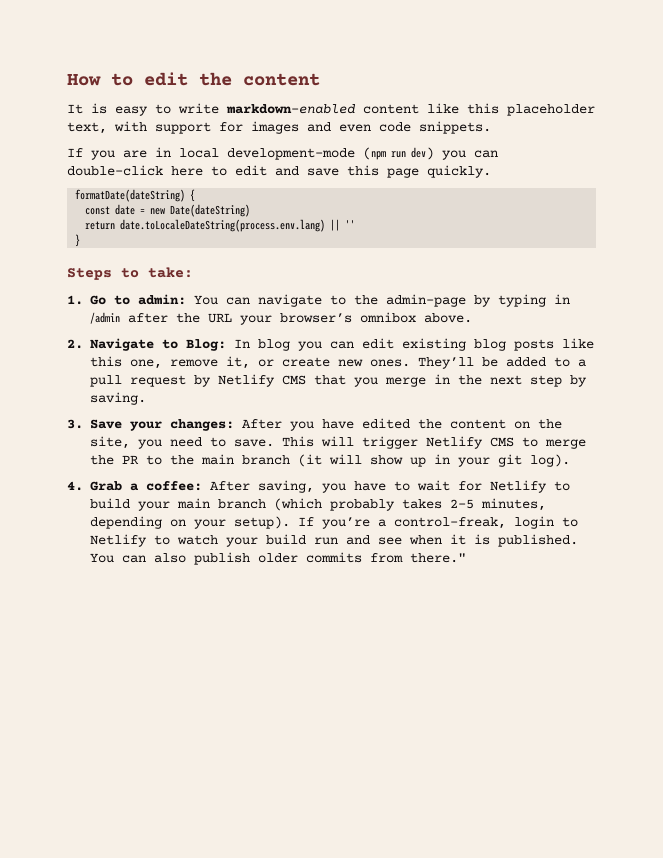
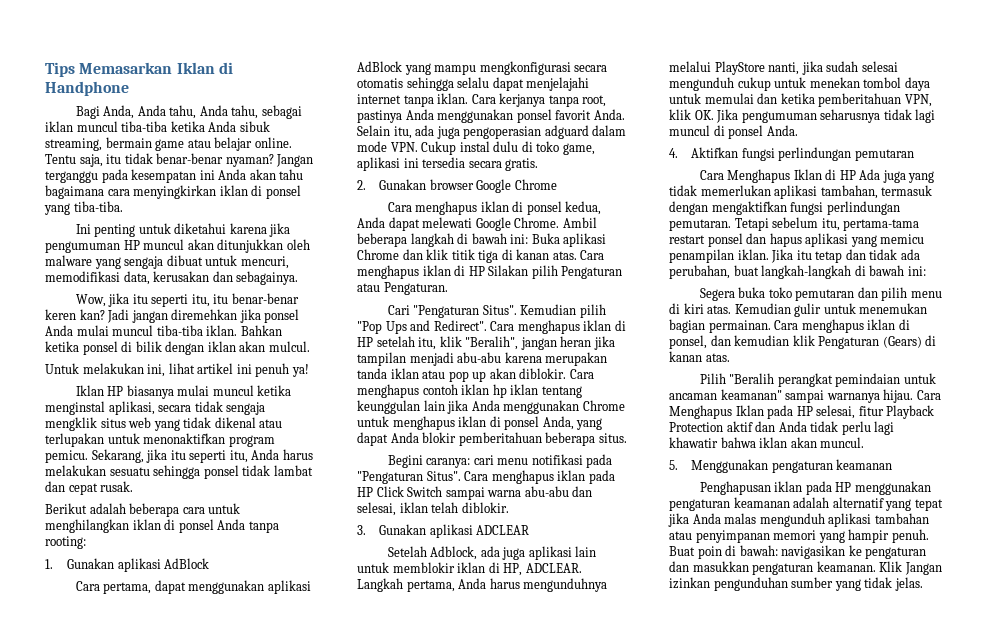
- How to edit the content
- It is easy to write markdown-enabled content like this placeholder text, with support for images and even code snippets.
- If you are in local development-mode (npm run dev) you can double-click here to edit and save this page quickly.
- formatDate(dateString) {
- const date = new Date(dateString)
- return date.toLocaleDateString(process.env.lang) || ''
- }
- Steps to take:
- 1. Go to admin: You can navigate to the admin-page by typing in /admin after the URL your browser’s omnibox above.
- 2. Navigate to Blog: In blog you can edit existing blog posts like this one, remove it, or create new ones. They’ll be added to a pull request by Netlify CMS that you merge in the next step by saving.
- 3. Save your changes: After you have edited the content on the site, you need to save. This will trigger Netlify CMS to merge the PR to the main branch (it will show up in your git log).
- 4. Grab a coffee: After saving, you have to wait for Netlify to build your main branch (which probably takes 2-5 minutes, depending on your setup). If you’re a control-freak, login to Netlify to watch your build run and see when it is published. You can also publish older commits from there."
+ Tips Memasarkan Iklan di Handphone
+ Bagi Anda, Anda tahu, Anda tahu, sebagai iklan muncul tiba-tiba ketika Anda sibuk streaming, bermain game atau belajar online. Tentu saja, itu tidak benar-benar nyaman? Jangan terganggu pada kesempatan ini Anda akan tahu bagaimana cara menyingkirkan iklan di ponsel yang tiba-tiba.
+ Ini penting untuk diketahui karena jika pengumuman HP muncul akan ditunjukkan oleh malware yang sengaja dibuat untuk mencuri, memodifikasi data, kerusakan dan sebagainya.
+ Wow, jika itu seperti itu, itu benar-benar keren kan? Jadi jangan diremehkan jika ponsel Anda mulai muncul tiba-tiba iklan. Bahkan ketika ponsel di bilik dengan iklan akan mulcul.
+ Untuk melakukan ini, lihat artikel ini penuh ya!
+ Iklan HP biasanya mulai muncul ketika menginstal aplikasi, secara tidak sengaja mengklik situs web yang tidak dikenal atau terlupakan untuk menonaktifkan program pemicu. Sekarang, jika itu seperti itu, Anda harus melakukan sesuatu sehingga ponsel tidak lambat dan cepat rusak.
+ Berikut adalah beberapa cara untuk menghilangkan iklan di ponsel Anda tanpa rooting:
+ 1. Gunakan aplikasi AdBlock
+ Cara pertama, dapat menggunakan aplikasi AdBlock yang mampu mengkonfigurasi secara otomatis sehingga selalu dapat menjelajahi internet tanpa iklan. Cara kerjanya tanpa root, pastinya Anda menggunakan ponsel favorit Anda. Selain itu, ada juga pengoperasian adguard dalam mode VPN. Cukup instal dulu di toko game, aplikasi ini tersedia secara gratis.
+ 2. Gunakan browser Google Chrome
+ Cara menghapus iklan di ponsel kedua, Anda dapat melewati Google Chrome. Ambil beberapa langkah di bawah ini: Buka aplikasi Chrome dan klik titik tiga di kanan atas. Cara menghapus iklan di HP Silakan pilih Pengaturan atau Pengaturan.
+ Cari "Pengaturan Situs". Kemudian pilih "Pop Ups and Redirect". Cara menghapus iklan di HP setelah itu, klik "Beralih", jangan heran jika tampilan menjadi abu-abu karena merupakan tanda iklan atau pop up akan diblokir. Cara menghapus contoh iklan hp iklan tentang keunggulan lain jika Anda menggunakan Chrome untuk menghapus iklan di ponsel Anda, yang dapat Anda blokir pemberitahuan beberapa situs.
+ Begini caranya: cari menu notifikasi pada "Pengaturan Situs". Cara menghapus iklan pada HP Click Switch sampai warna abu-abu dan selesai, iklan telah diblokir.
+ 3. Gunakan aplikasi ADCLEAR
+ Setelah Adblock, ada juga aplikasi lain untuk memblokir iklan di HP, ADCLEAR. Langkah pertama, Anda harus mengunduhnya melalui PlayStore nanti, jika sudah selesai mengunduh cukup untuk menekan tombol daya untuk memulai dan ketika pemberitahuan VPN, klik OK. Jika pengumuman seharusnya tidak lagi muncul di ponsel Anda.
+ 4. Aktifkan fungsi perlindungan pemutaran
+ Cara Menghapus Iklan di HP Ada juga yang tidak memerlukan aplikasi tambahan, termasuk dengan mengaktifkan fungsi perlindungan pemutaran. Tetapi sebelum itu, pertama-tama restart ponsel dan hapus aplikasi yang memicu penampilan iklan. Jika itu tetap dan tidak ada perubahan, buat langkah-langkah di bawah ini:
+ Segera buka toko pemutaran dan pilih menu di kiri atas. Kemudian gulir untuk menemukan bagian permainan. Cara menghapus iklan di ponsel, dan kemudian klik Pengaturan (Gears) di kanan atas.
+ Pilih "Beralih perangkat pemindaian untuk ancaman keamanan" sampai warnanya hijau. Cara Menghapus Iklan pada HP selesai, fitur Playback Protection aktif dan Anda tidak perlu lagi khawatir bahwa iklan akan muncul.
+ 5. Menggunakan pengaturan keamanan
+ Penghapusan iklan pada HP menggunakan pengaturan keamanan adalah alternatif yang tepat jika Anda malas mengunduh aplikasi tambahan atau penyimpanan memori yang hampir penuh. Buat poin di bawah: navigasikan ke pengaturan dan masukkan pengaturan keamanan. Klik Jangan izinkan pengunduhan sumber yang tidak jelas.

